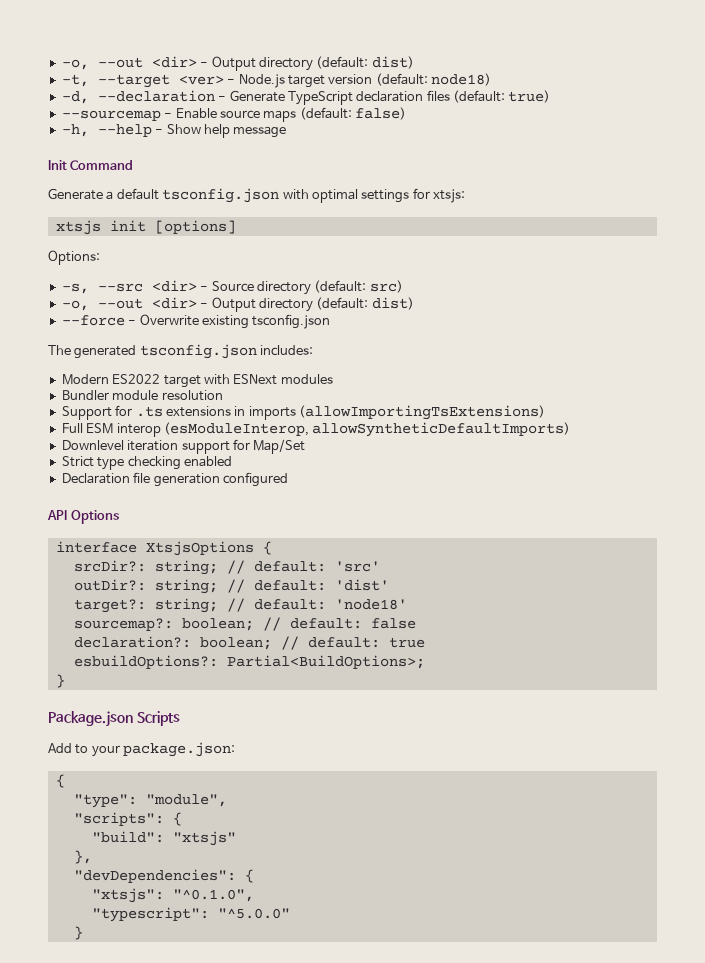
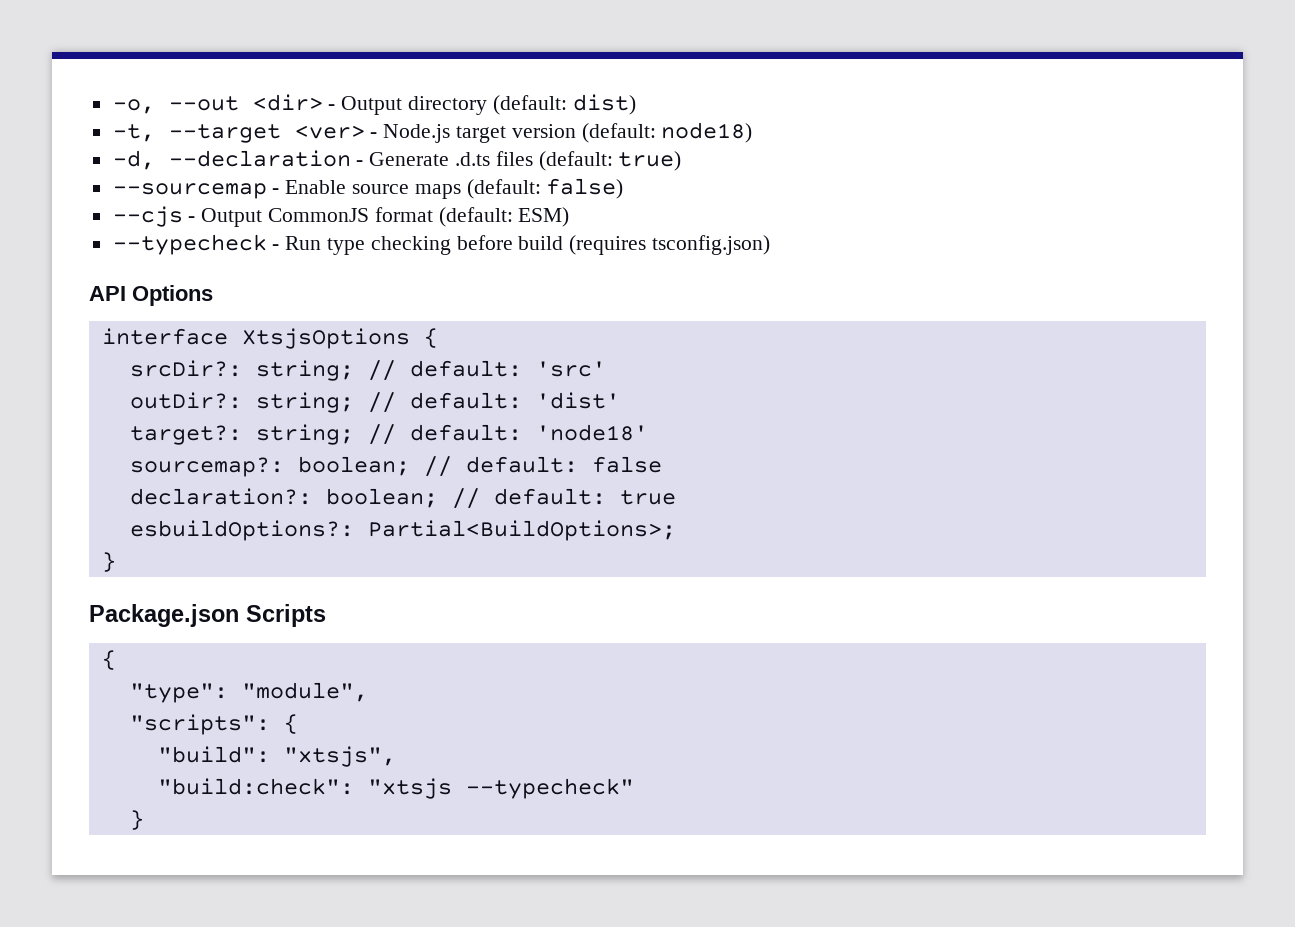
- -d, --declaration - Generate TypeScript declaration files (default: true)
+ -d, --declaration - Generate .d.ts files (default: true)
- -h, --help - Show help message
- Init Command
- Generate a default tsconfig.json with optimal settings for xtsjs:
- xtsjs init [options]
- Options:
- -s, --src <dir> - Source directory (default: src)
- -o, --out <dir> - Output directory (default: dist)
- --force - Overwrite existing tsconfig.json
- The generated tsconfig.json includes:
- Modern ES2022 target with ESNext modules
- Bundler module resolution
- Support for .ts extensions in imports (allowImportingTsExtensions)
- Full ESM interop (esModuleInterop, allowSyntheticDefaultImports)
- Downlevel iteration support for Map/Set
- Strict type checking enabled
- Declaration file generation configured
+ --cjs - Output CommonJS format (default: ESM)
+ --typecheck - Run type checking before build (requires tsconfig.json)
- Add to your package.json:
- "build": "xtsjs"
- },
- "devDependencies": {
- "xtsjs": "^0.1.0",
- "typescript": "^5.0.0"
+ "build": "xtsjs",
+ "build:check": "xtsjs --typecheck"

